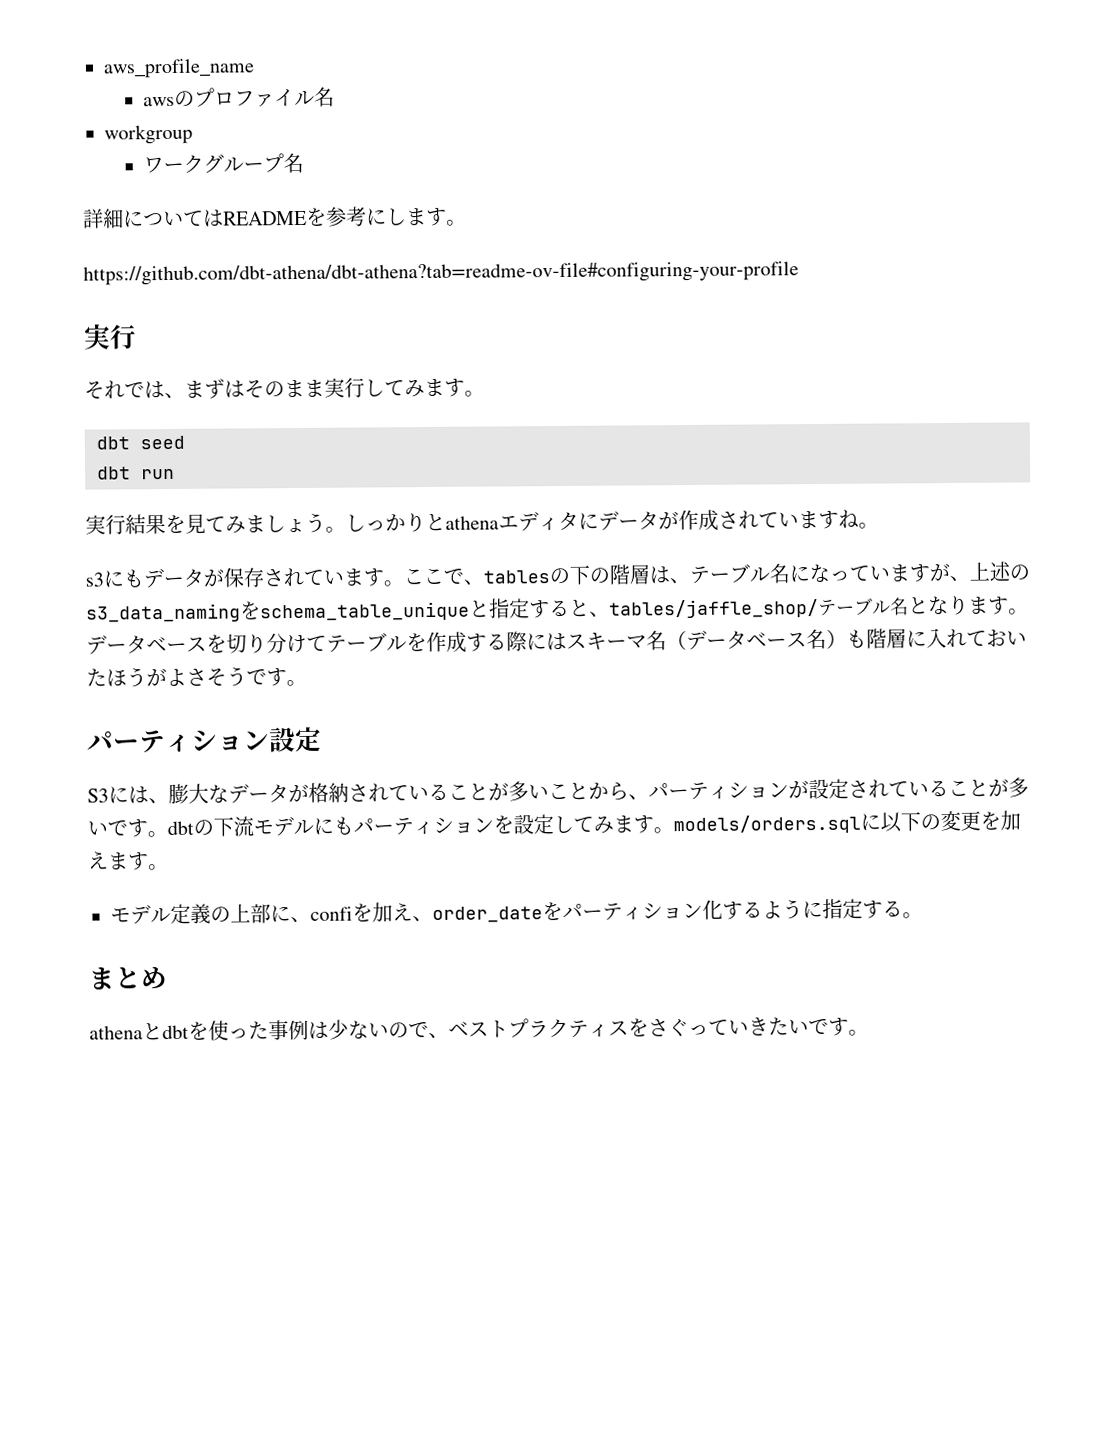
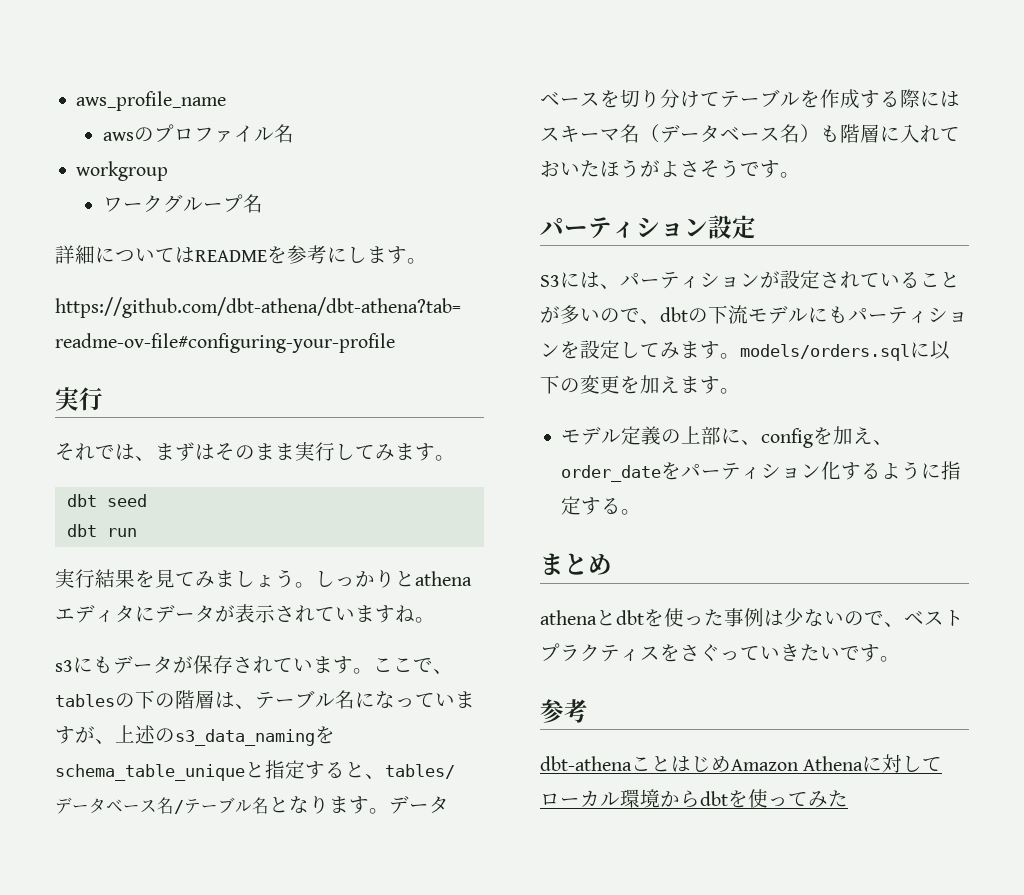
- しっかりとathenaエディタにデータが作成されていますね。
+ しっかりとathenaエディタにデータが表示されていますね。
- ここで、tablesの下の階層は、テーブル名になっていますが、上述のs3_data_namingをschema_table_uniqueと指定すると、tables/jaffle_shop/テーブル名となります。
+ ここで、tablesの下の階層は、テーブル名になっていますが、上述のs3_data_namingをschema_table_uniqueと指定すると、tables/データベース名/テーブル名となります。
- S3には、膨大なデータが格納されていることが多いことから、パーティションが設定されていることが多いです。dbtの下流モデルにもパーティションを設定してみます。models/orders.sqlに以下の変更を加えます。
+ S3には、パーティションが設定されていることが多いので、dbtの下流モデルにもパーティションを設定してみます。models/orders.sqlに以下の変更を加えます。
- モデル定義の上部に、confiを加え、order_dateをパーティション化するように指定する。
+ モデル定義の上部に、configを加え、order_dateをパーティション化するように指定する。
  athenaとdbtを使った事例は少ないので、ベストプラクティスをさぐっていきたいです。
+ 参考
+ dbt-athenaことはじめAmazon Athenaに対してローカル環境からdbtを使ってみた

